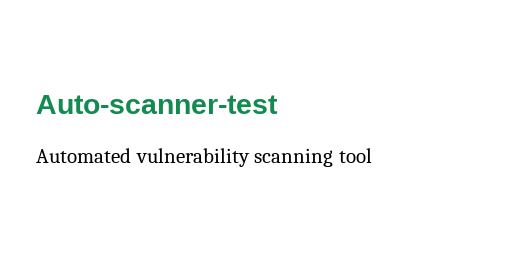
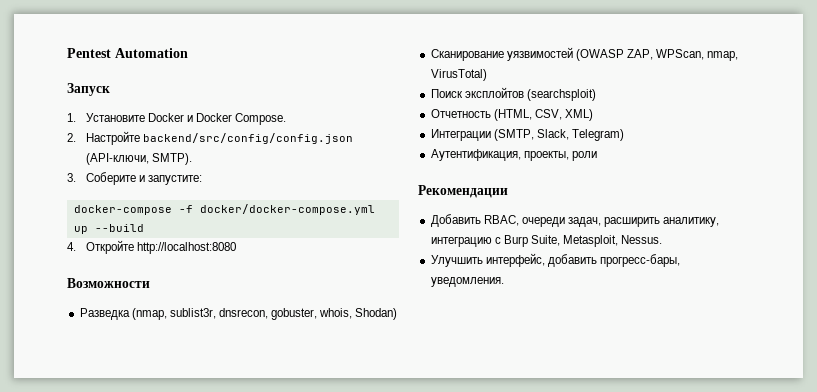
- Auto-scanner-test
- Automated vulnerability scanning tool
+ Pentest Automation
+ Запуск
+ 1. Установите Docker и Docker Compose.
+ 2. Настройте backend/src/config/config.json (API-ключи, SMTP).
+ 3. Соберите и запустите:
+ docker-compose -f docker/docker-compose.yml up --build
+ 4. Откройте http://localhost:8080
+ Возможности
+ Разведка (nmap, sublist3r, dnsrecon, gobuster, whois, Shodan)
+ Сканирование уязвимостей (OWASP ZAP, WPScan, nmap, VirusTotal)
+ Поиск эксплойтов (searchsploit)
+ Отчетность (HTML, CSV, XML)
+ Интеграции (SMTP, Slack, Telegram)
+ Аутентификация, проекты, роли
+ Рекомендации
+ Добавить RBAC, очереди задач, расширить аналитику, интеграцию с Burp Suite, Metasploit, Nessus.
+ Улучшить интерфейс, добавить прогресс-бары, уведомления.

